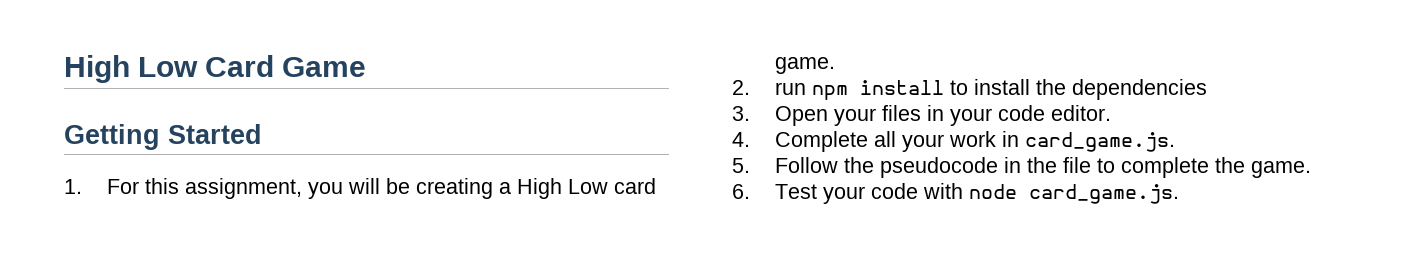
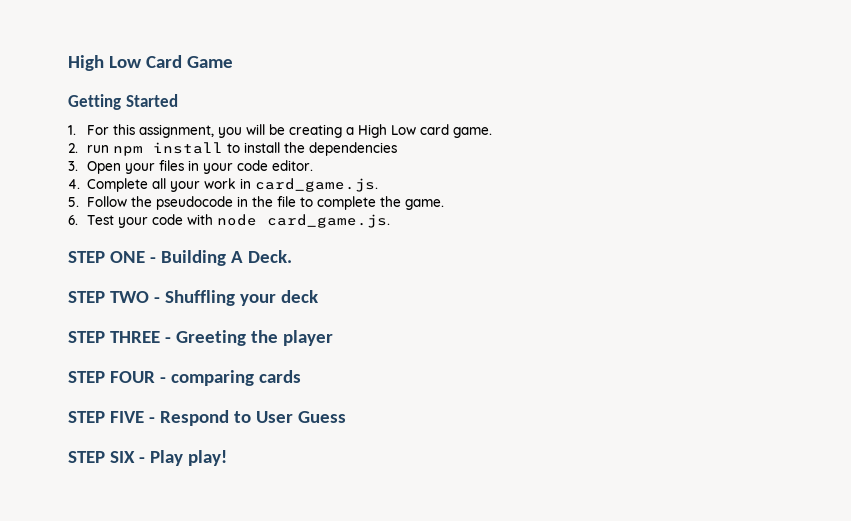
+ STEP ONE - Building A Deck.
+ STEP TWO - Shuffling your deck
+ STEP THREE - Greeting the player
+ STEP FOUR - comparing cards
+ STEP FIVE - Respond to User Guess
+ STEP SIX - Play play!

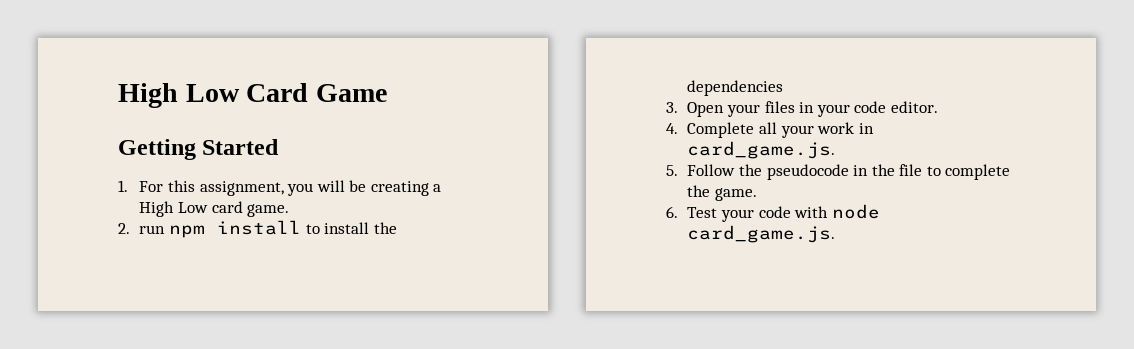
- STEP ONE - Building A Deck.
- STEP TWO - Shuffling your deck
- STEP THREE - Greeting the player
- STEP FOUR - comparing cards
- STEP FIVE - Respond to User Guess
- STEP SIX - Play play!

